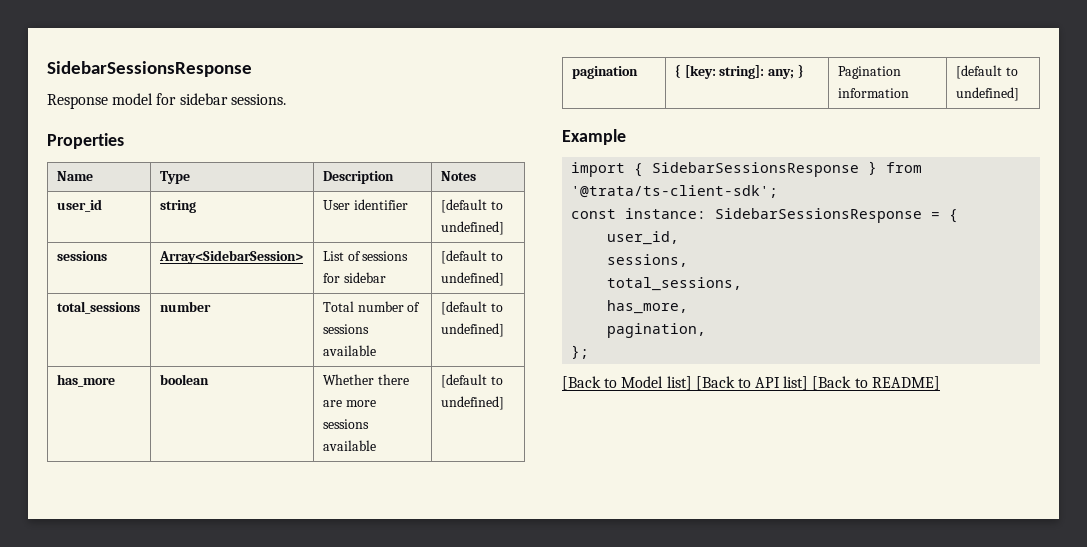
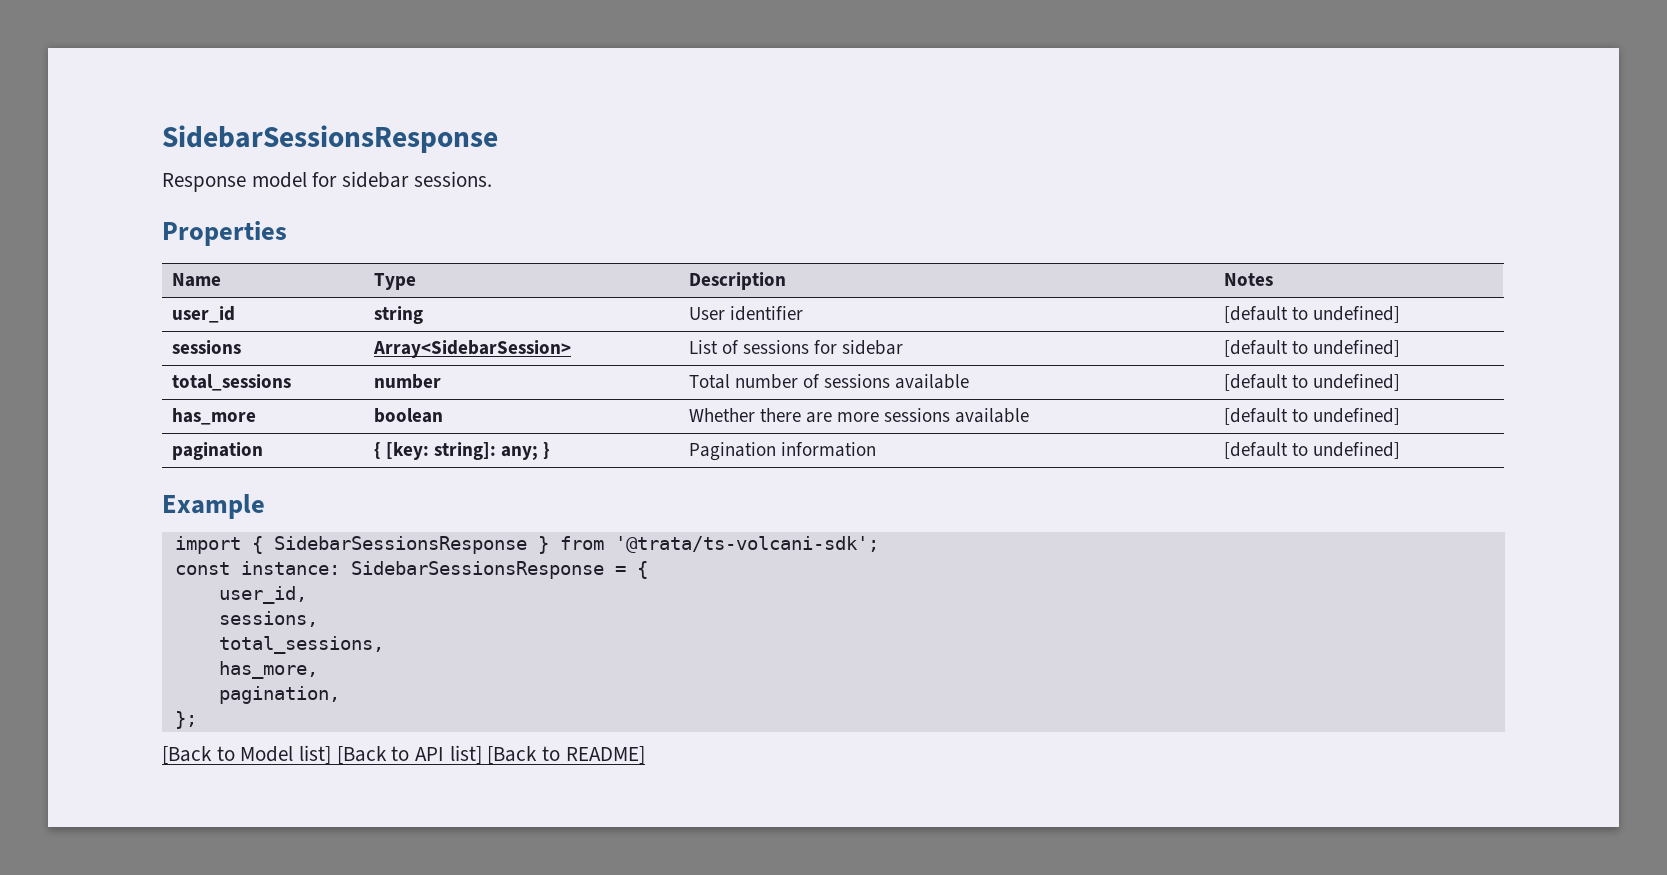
- import { SidebarSessionsResponse } from '@trata/ts-client-sdk';
+ import { SidebarSessionsResponse } from '@trata/ts-volcani-sdk';

